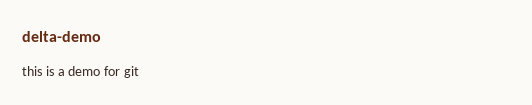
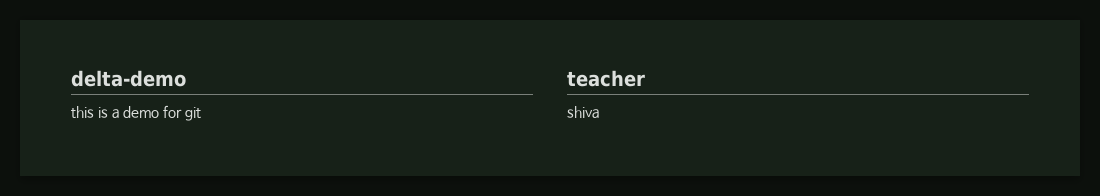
+ teacher
+ shiva

